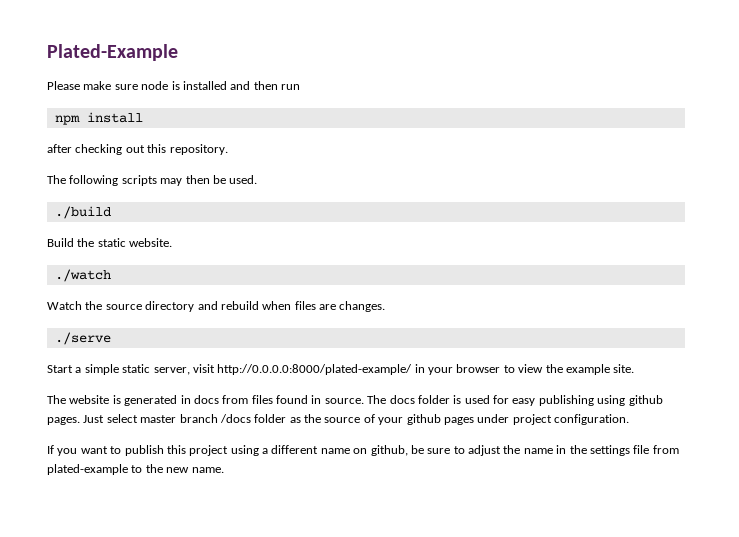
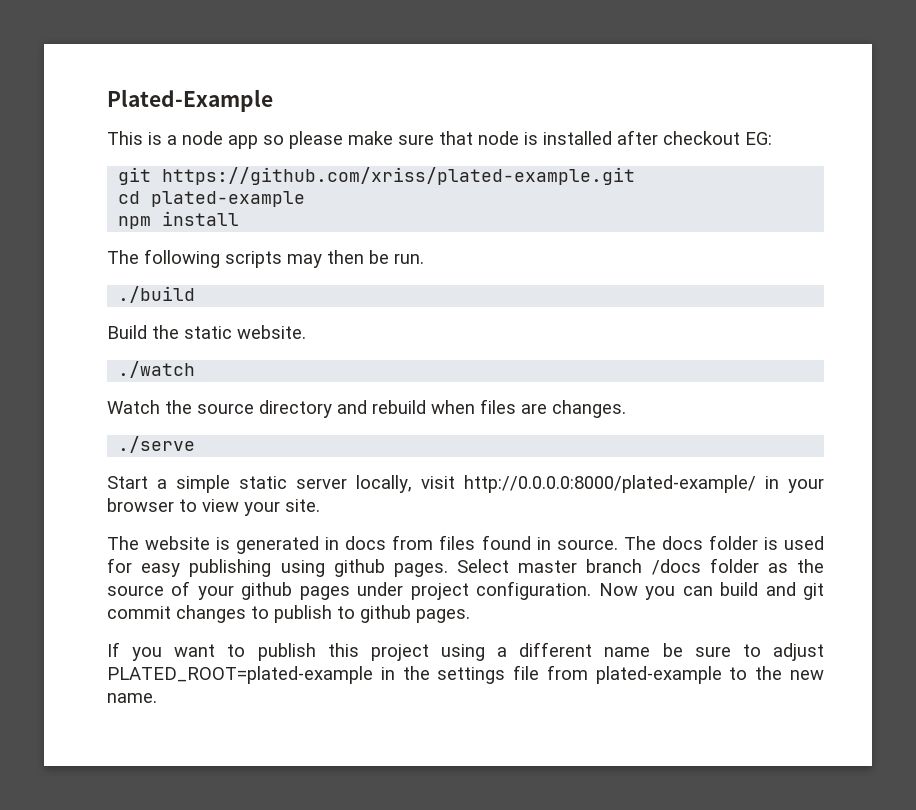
- Please make sure node is installed and then run
+ This is a node app so please make sure that node is installed after checkout EG:
+ git https://github.com/xriss/plated-example.git
+ cd plated-example
  npm install
- after checking out this repository.
- The following scripts may then be used.
+ The following scripts may then be run.
- Start a simple static server, visit http://0.0.0.0:8000/plated-example/ in your browser to view the example site.
+ Start a simple static server locally, visit http://0.0.0.0:8000/plated-example/ in your browser to view your site.
- Just select master branch /docs folder as the source of your github pages under project configuration.
+ Select master branch /docs folder as the source of your github pages under project configuration. Now you can build and git commit changes to publish to github pages.
- If you want to publish this project using a different name on github, be sure to adjust the name in the settings file from plated-example to the new name.
+ If you want to publish this project using a different name be sure to adjust PLATED_ROOT=plated-example in the settings file from plated-example to the new name.

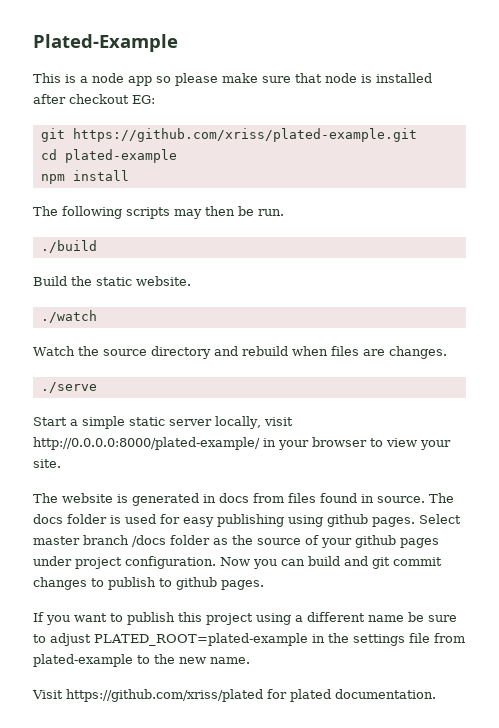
+ Visit https://github.com/xriss/plated for plated documentation.

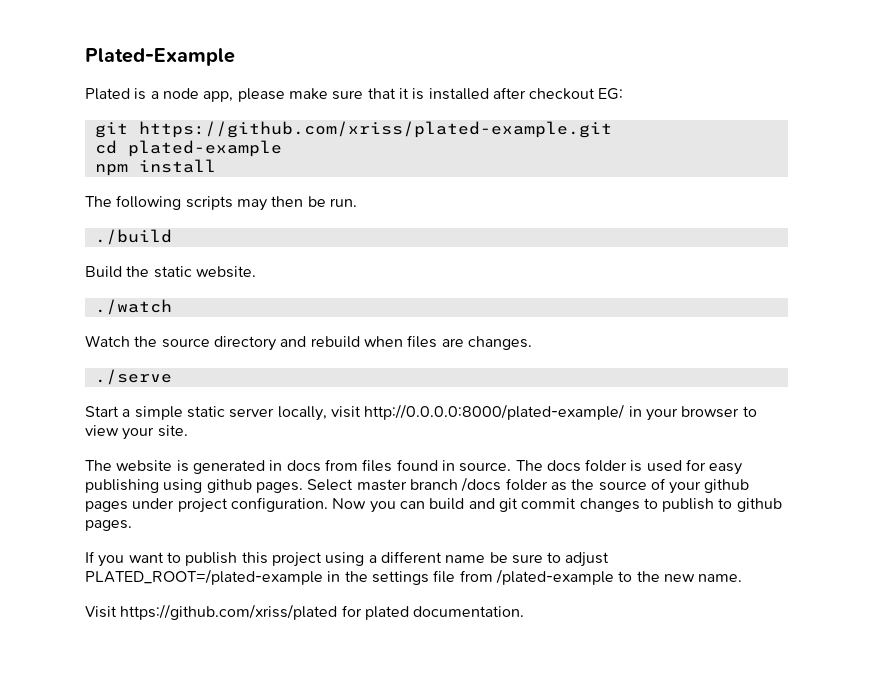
- This is a node app so please make sure that node is installed after checkout EG:
+ Plated is a node app, please make sure that it is installed after checkout EG:
- If you want to publish this project using a different name be sure to adjust PLATED_ROOT=plated-example in the settings file from plated-example to the new name.
+ If you want to publish this project using a different name be sure to adjust PLATED_ROOT=/plated-example in the settings file from /plated-example to the new name.

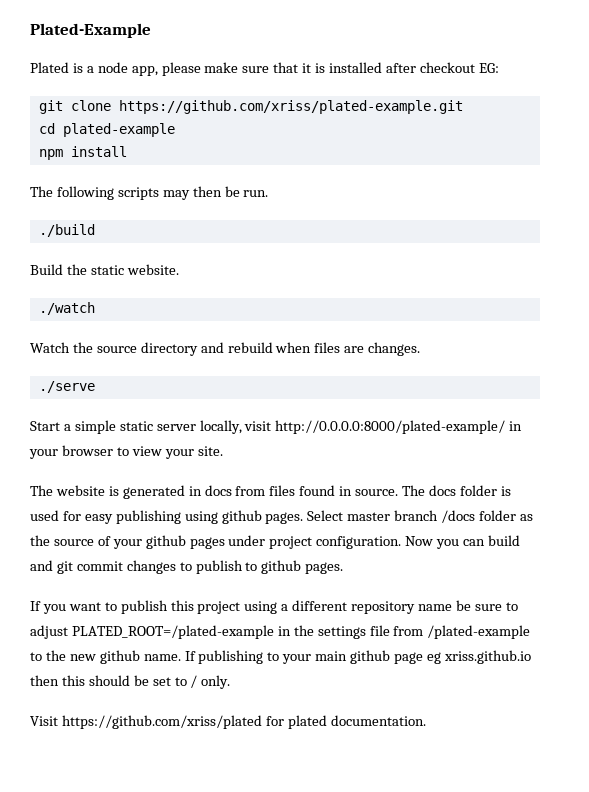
- git https://github.com/xriss/plated-example.git
+ git clone https://github.com/xriss/plated-example.git
- If you want to publish this project using a different name be sure to adjust PLATED_ROOT=/plated-example in the settings file from /plated-example to the new name.
+ If you want to publish this project using a different repository name be sure to adjust PLATED_ROOT=/plated-example in the settings file from /plated-example to the new github name. If publishing to your main github page eg xriss.github.io then this should be set to / only.

